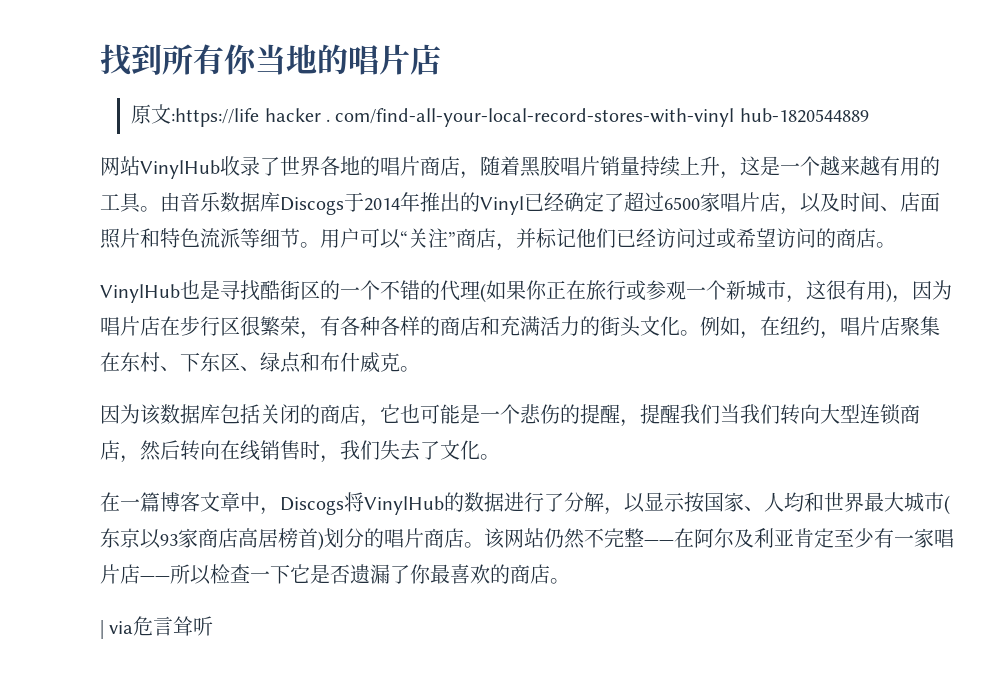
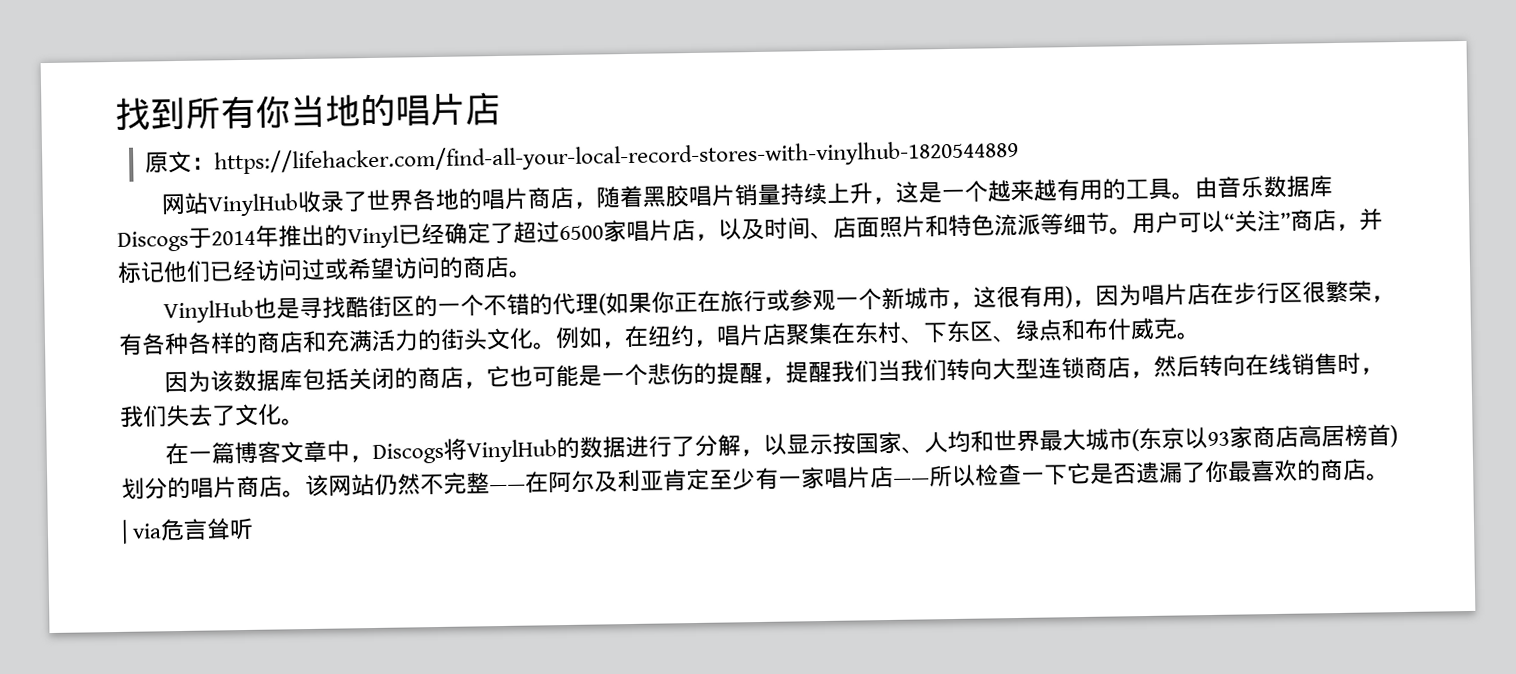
- 原文:https://life hacker . com/find-all-your-local-record-stores-with-vinyl hub-1820544889
+ 原文：https://lifehacker.com/find-all-your-local-record-stores-with-vinylhub-1820544889

